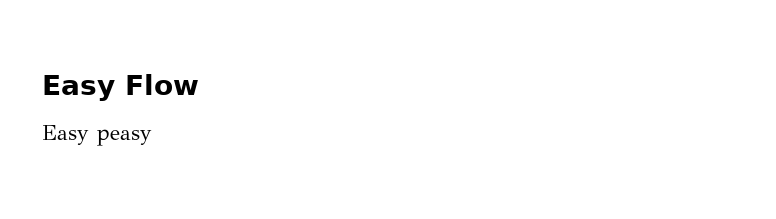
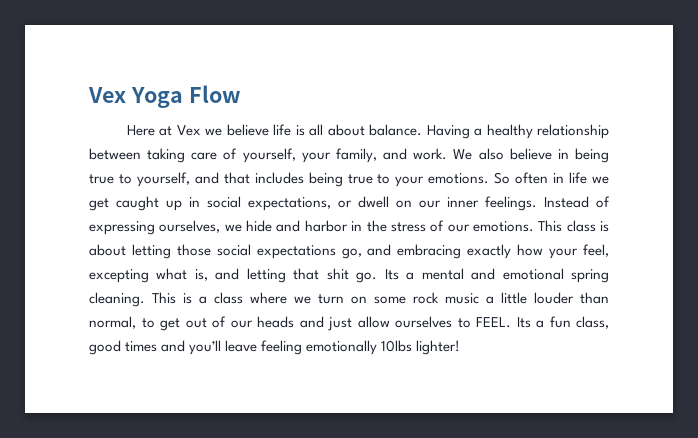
- Easy Flow
+ Vex Yoga Flow
- Easy peasy
+ Here at Vex we believe life is all about balance. Having a healthy relationship between taking care of yourself, your family, and work. We also believe in being true to yourself, and that includes being true to your emotions. So often in life we get caught up in social expectations, or dwell on our inner feelings. Instead of expressing ourselves, we hide and harbor in the stress of our emotions. This class is about letting those social expectations go, and embracing exactly how your feel, excepting what is, and letting that shit go. Its a mental and emotional spring cleaning. This is a class where we turn on some rock music a little louder than normal, to get out of our heads and just allow ourselves to FEEL. Its a fun class, good times and you’ll leave feeling emotionally 10lbs lighter!

